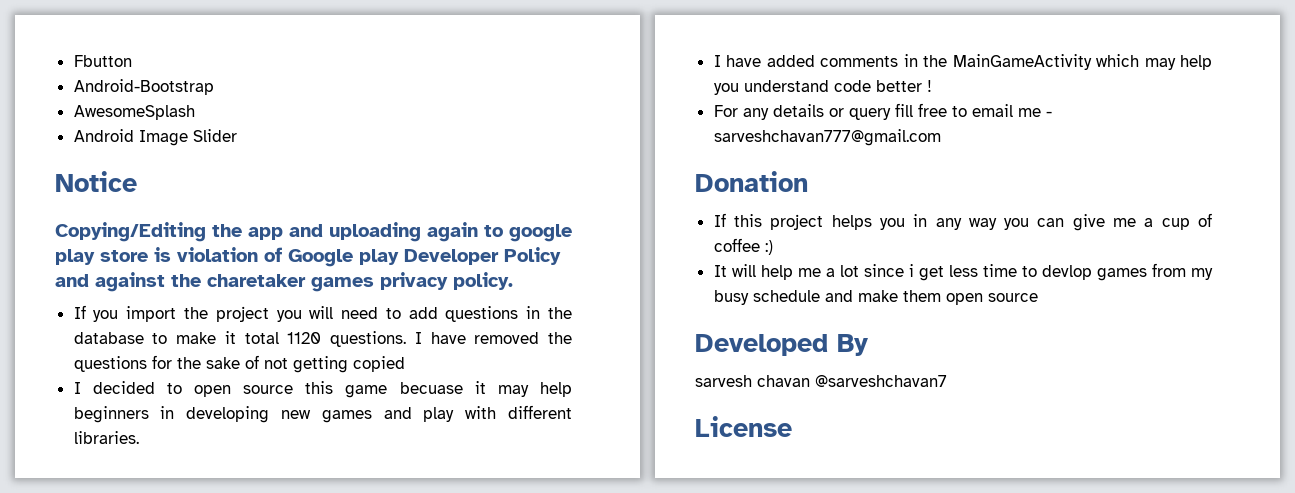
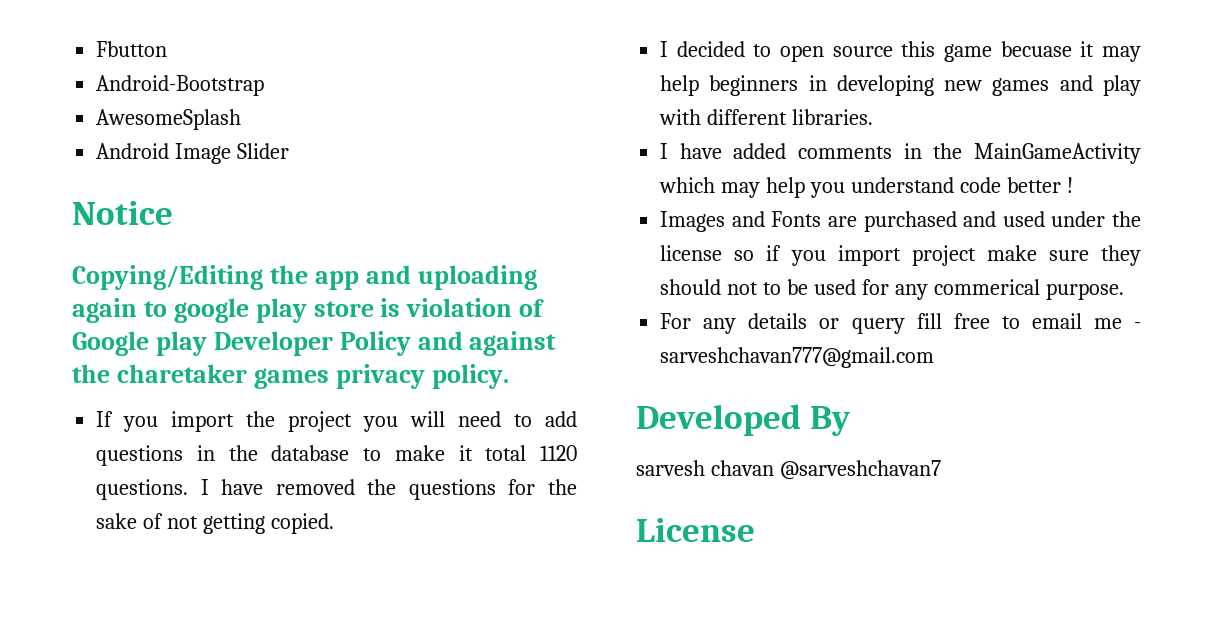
- I have removed the questions for the sake of not getting copied
+ I have removed the questions for the sake of not getting copied.
+ Images and Fonts are purchased and used under the license so if you import project make sure they should not to be used for any commerical purpose.
- Donation
- If this project helps you in any way you can give me a cup of coffee :)
- It will help me a lot since i get less time to devlop games from my busy schedule and make them open source

